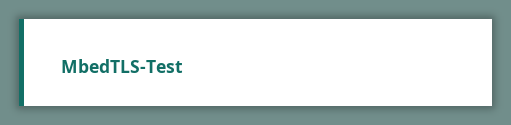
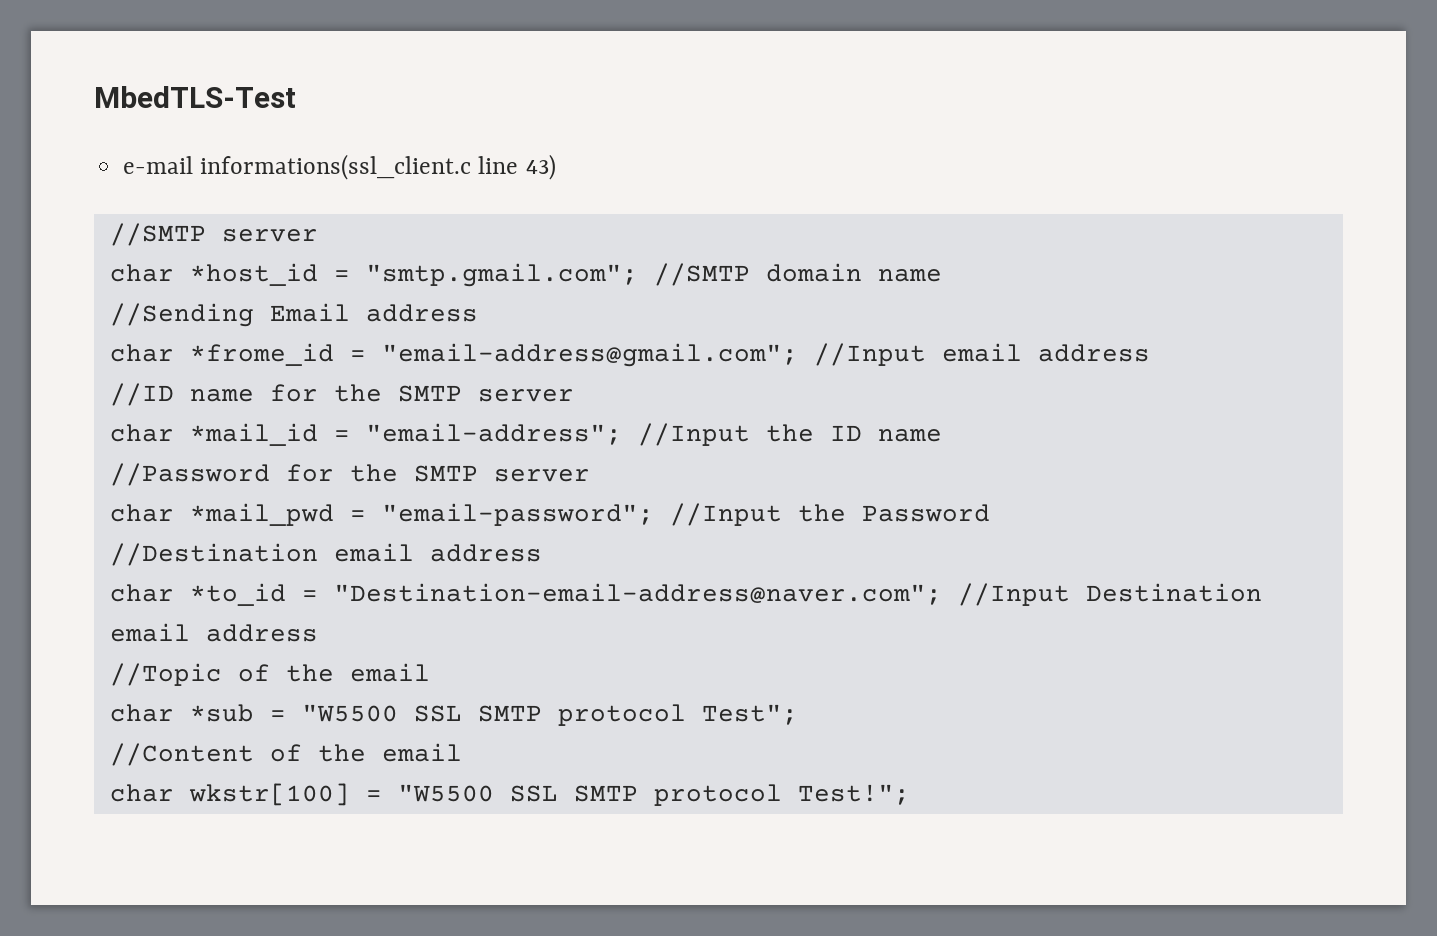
+ e-mail informations(ssl_client.c line 43)
+ //SMTP server
+ char *host_id = "smtp.gmail.com"; //SMTP domain name
+ //Sending Email address
+ char *frome_id = "email-address@gmail.com"; //Input email address
+ //ID name for the SMTP server
+ char *mail_id = "email-address"; //Input the ID name
+ //Password for the SMTP server
+ char *mail_pwd = "email-password"; //Input the Password
+ //Destination email address
+ char *to_id = "Destination-email-address@naver.com"; //Input Destination email address
+ //Topic of the email
+ char *sub = "W5500 SSL SMTP protocol Test";
+ //Content of the email
+ char wkstr[100] = "W5500 SSL SMTP protocol Test!";

